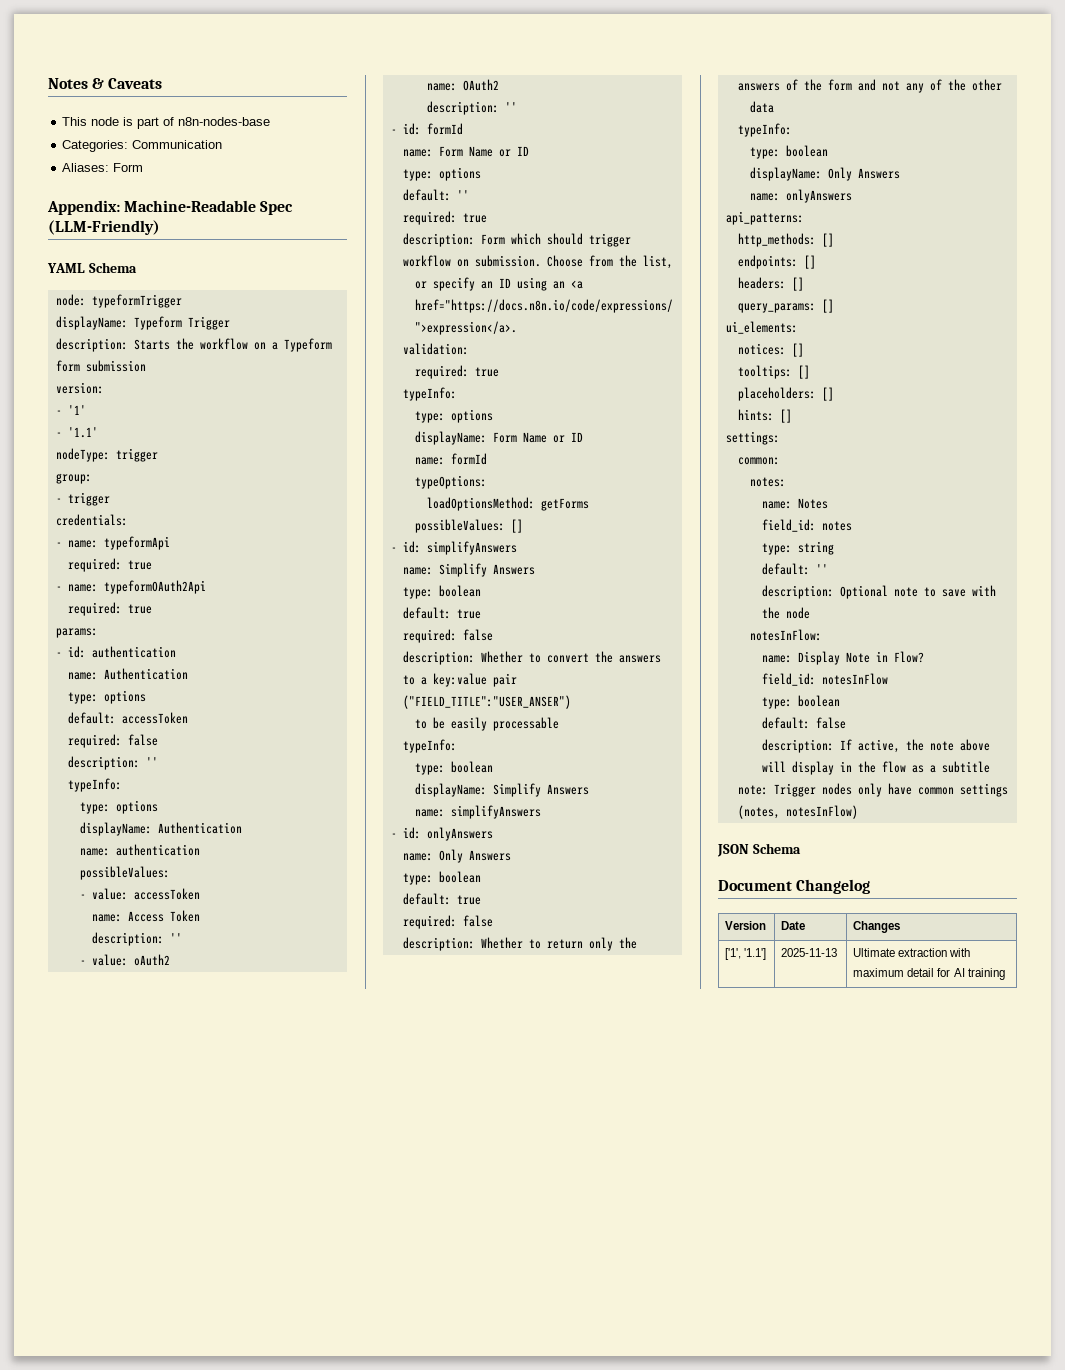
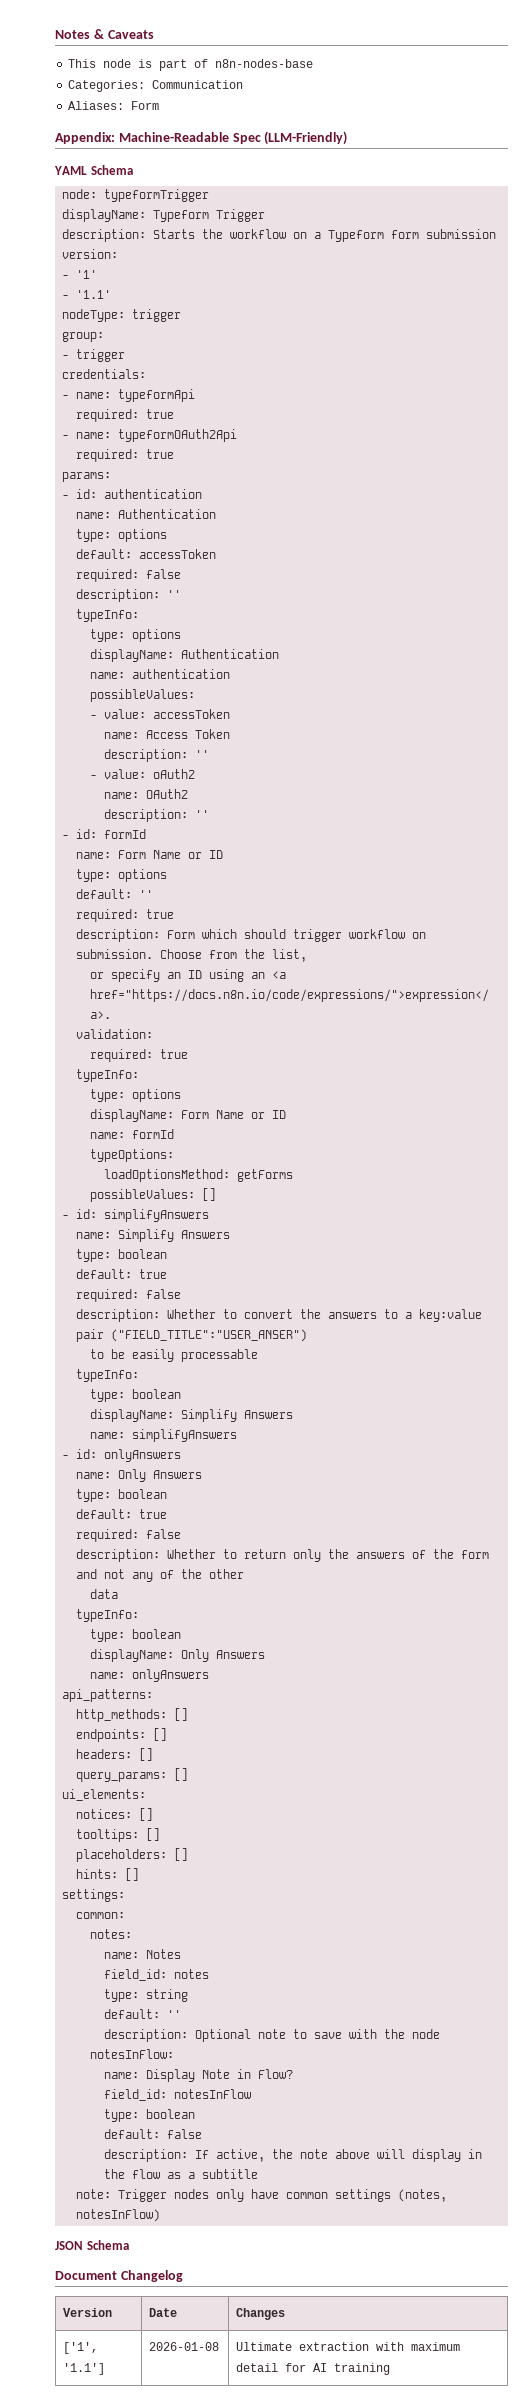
- ['1', '1.1'] | 2025-11-13 | Ultimate extraction with maximum detail for AI training
+ ['1', '1.1'] | 2026-01-08 | Ultimate extraction with maximum detail for AI training

